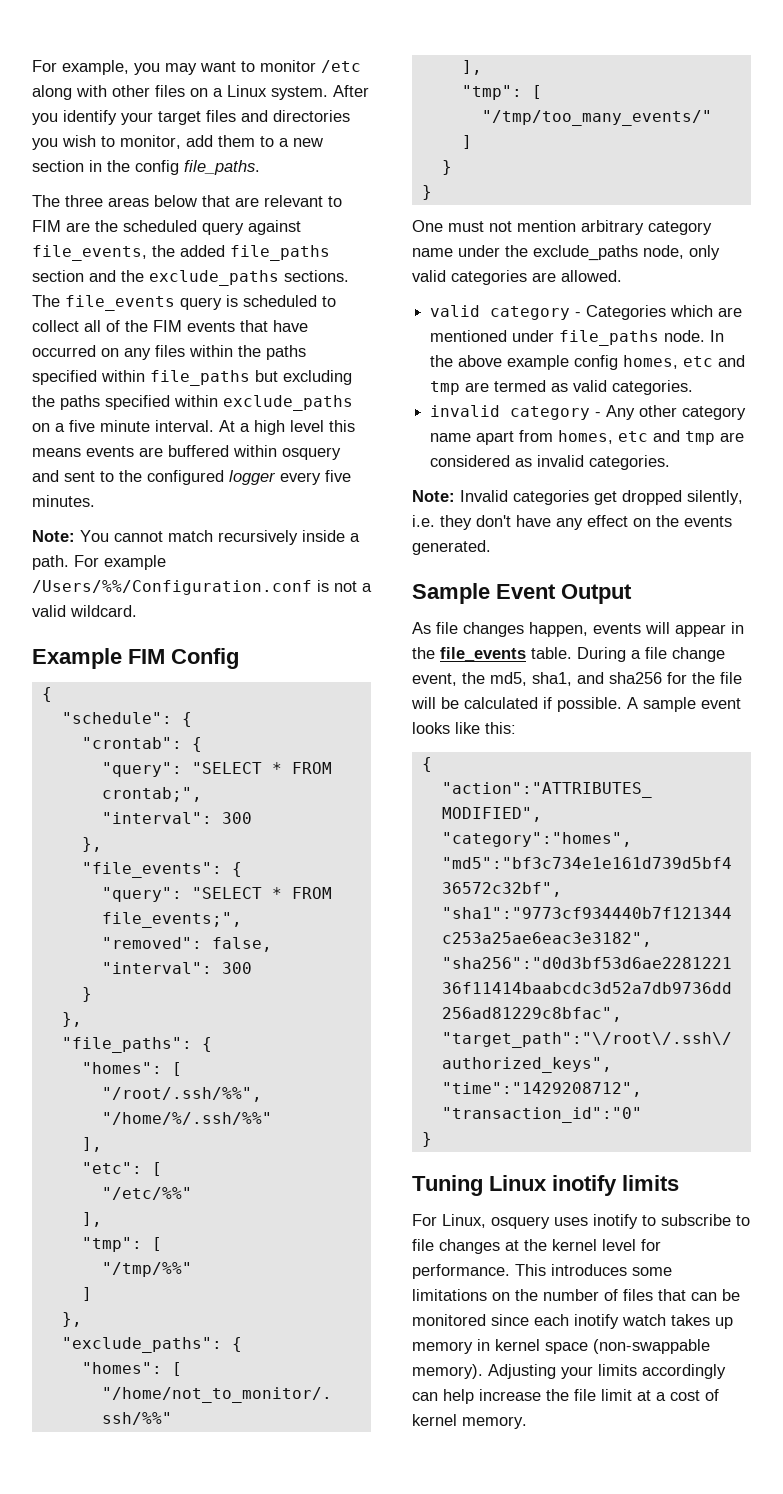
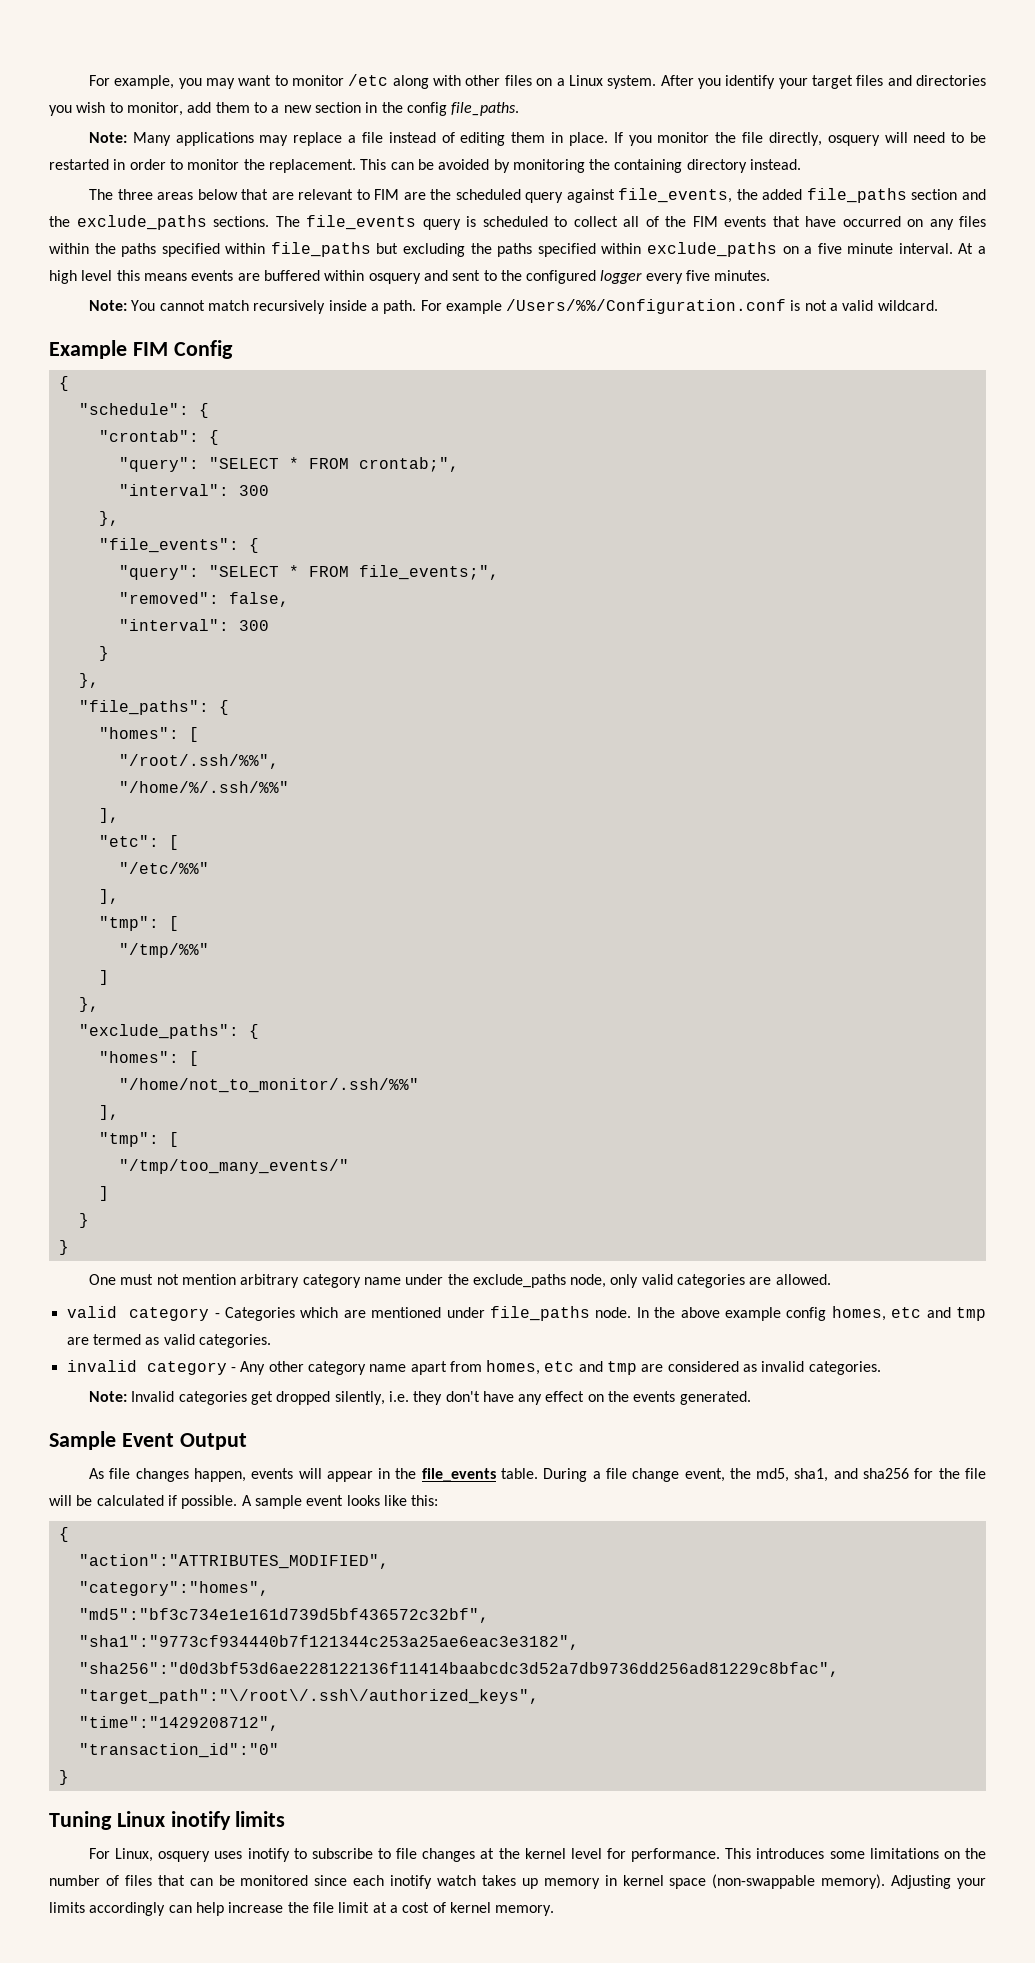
+ Note: Many applications may replace a file instead of editing them in place. If you monitor the file directly, osquery will need to be restarted in order to monitor the replacement. This can be avoided by monitoring the containing directory instead.

